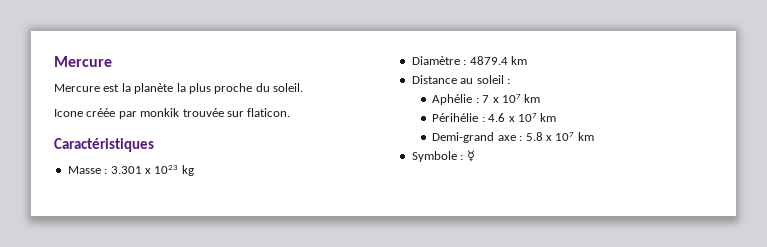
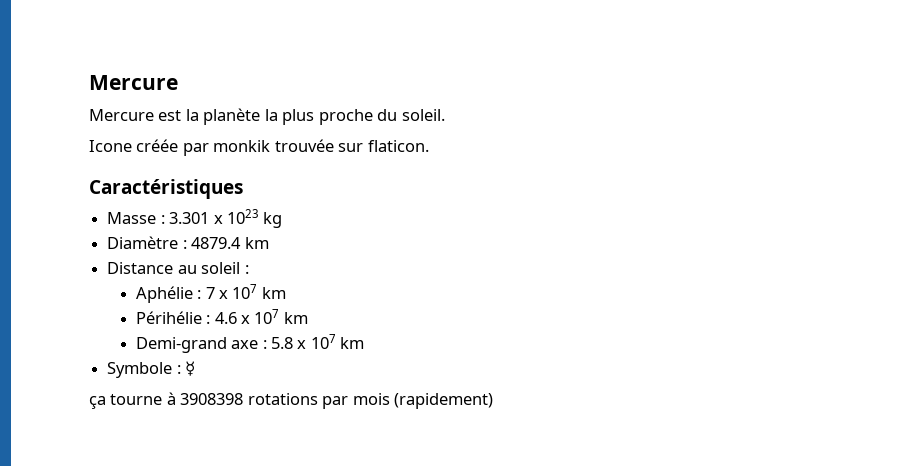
+ ça tourne à 3908398 rotations par mois (rapidement)

